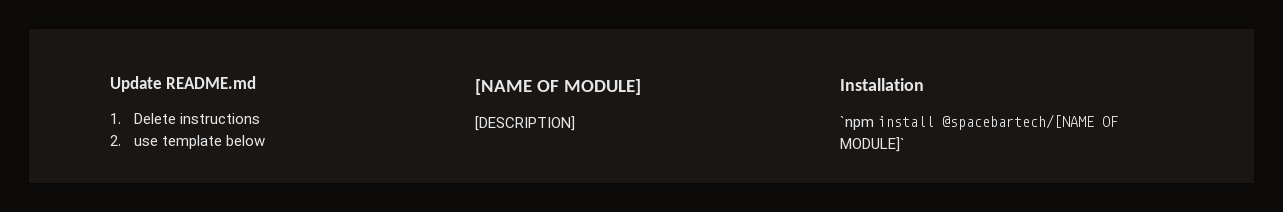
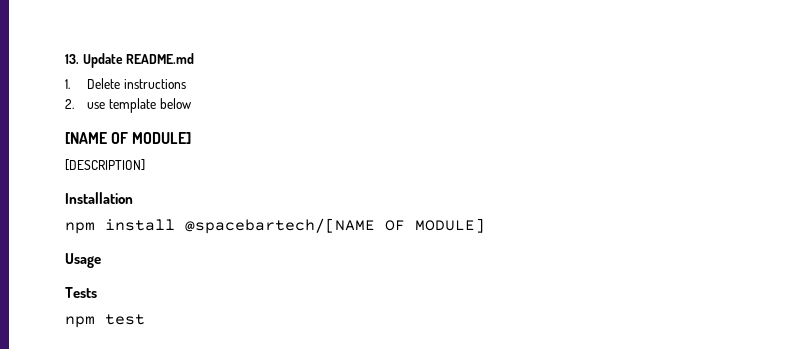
- Update README.md
+ 13. Update README.md
- `npm install @spacebartech/[NAME OF MODULE]`
+ npm install @spacebartech/[NAME OF MODULE]
+ Usage
+ Tests
+ npm test

